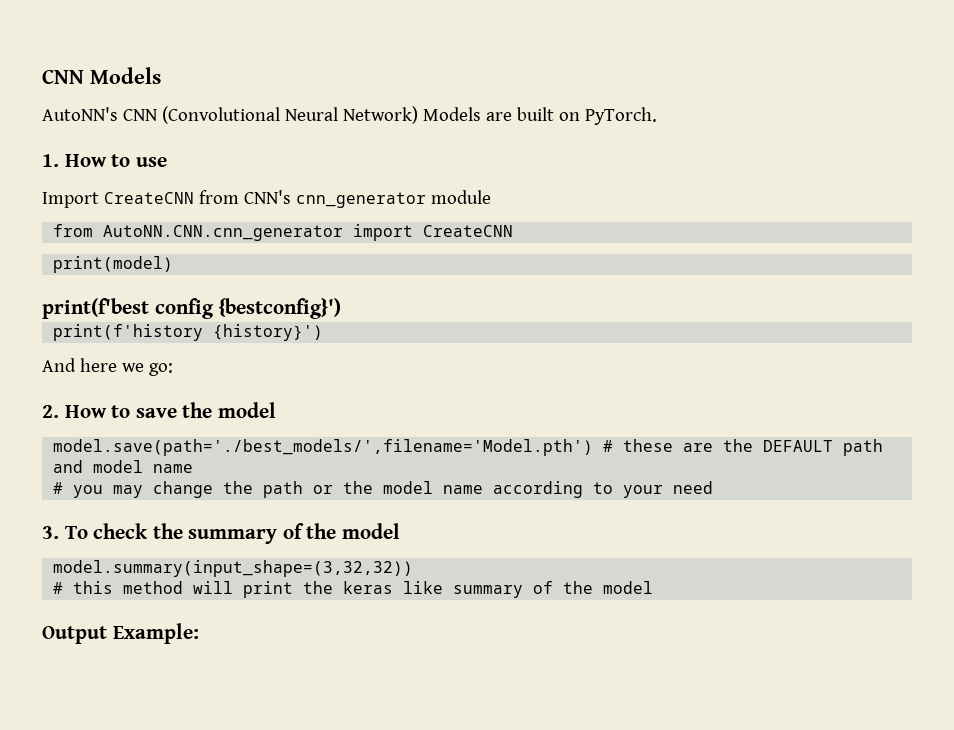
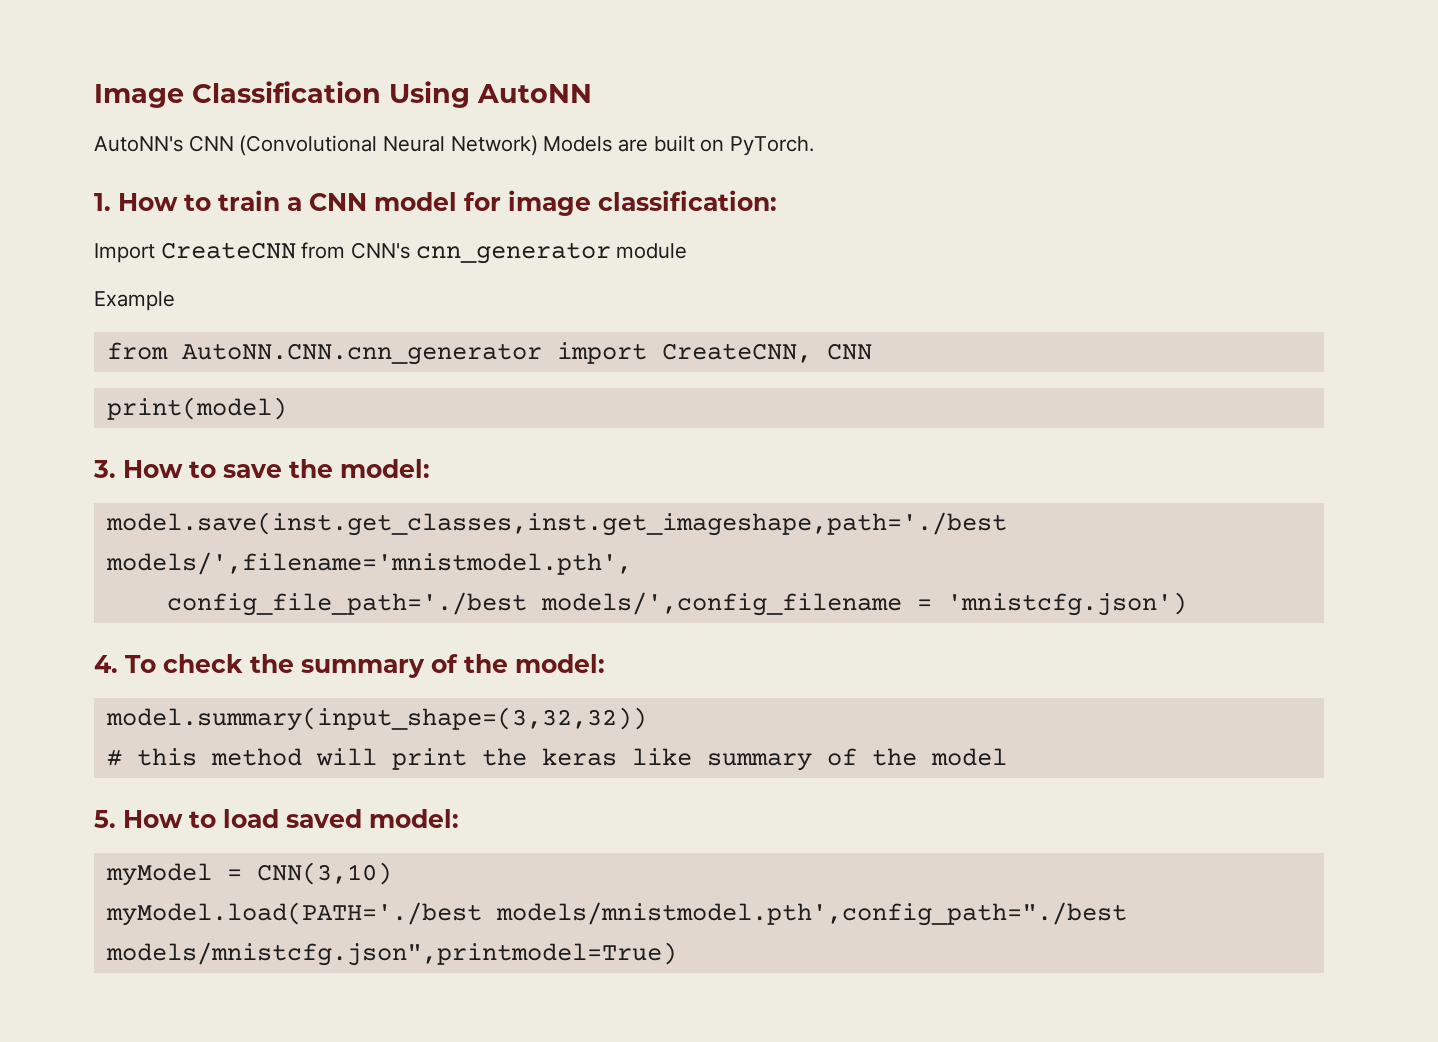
- CNN Models
+ Image Classification Using AutoNN
- 1. How to use
+ 1. How to train a CNN model for image classification:
+ Example
- from AutoNN.CNN.cnn_generator import CreateCNN
+ from AutoNN.CNN.cnn_generator import CreateCNN, CNN
- print(f'best config {bestconfig}')
- print(f'history {history}')
- And here we go:
- 2. How to save the model
- model.save(path='./best_models/',filename='Model.pth') # these are the DEFAULT path and model name
- # you may change the path or the model name according to your need
- 3. To check the summary of the model
+ 3. How to save the model:
+ model.save(inst.get_classes,inst.get_imageshape,path='./best models/',filename='mnistmodel.pth',
+ config_file_path='./best models/',config_filename = 'mnistcfg.json')
+ 4. To check the summary of the model:
- Output Example:
+ 5. How to load saved model:
+ myModel = CNN(3,10)
+ myModel.load(PATH='./best models/mnistmodel.pth',config_path="./best models/mnistcfg.json",printmodel=True)

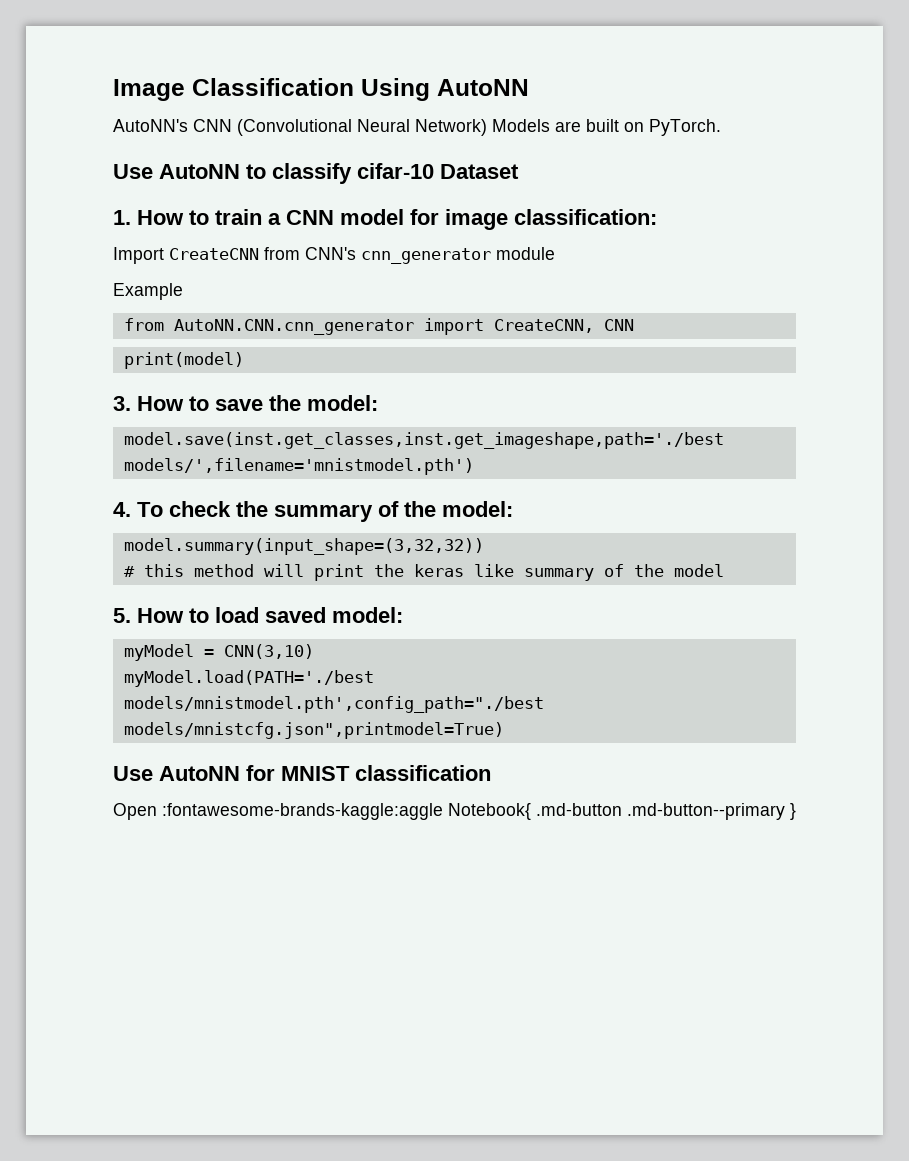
+ Use AutoNN to classify cifar-10 Dataset
- model.save(inst.get_classes,inst.get_imageshape,path='./best models/',filename='mnistmodel.pth',
- config_file_path='./best models/',config_filename = 'mnistcfg.json')
+ model.save(inst.get_classes,inst.get_imageshape,path='./best models/',filename='mnistmodel.pth')
+ Use AutoNN for MNIST classification
+ Open :fontawesome-brands-kaggle:aggle Notebook{ .md-button .md-button--primary }

